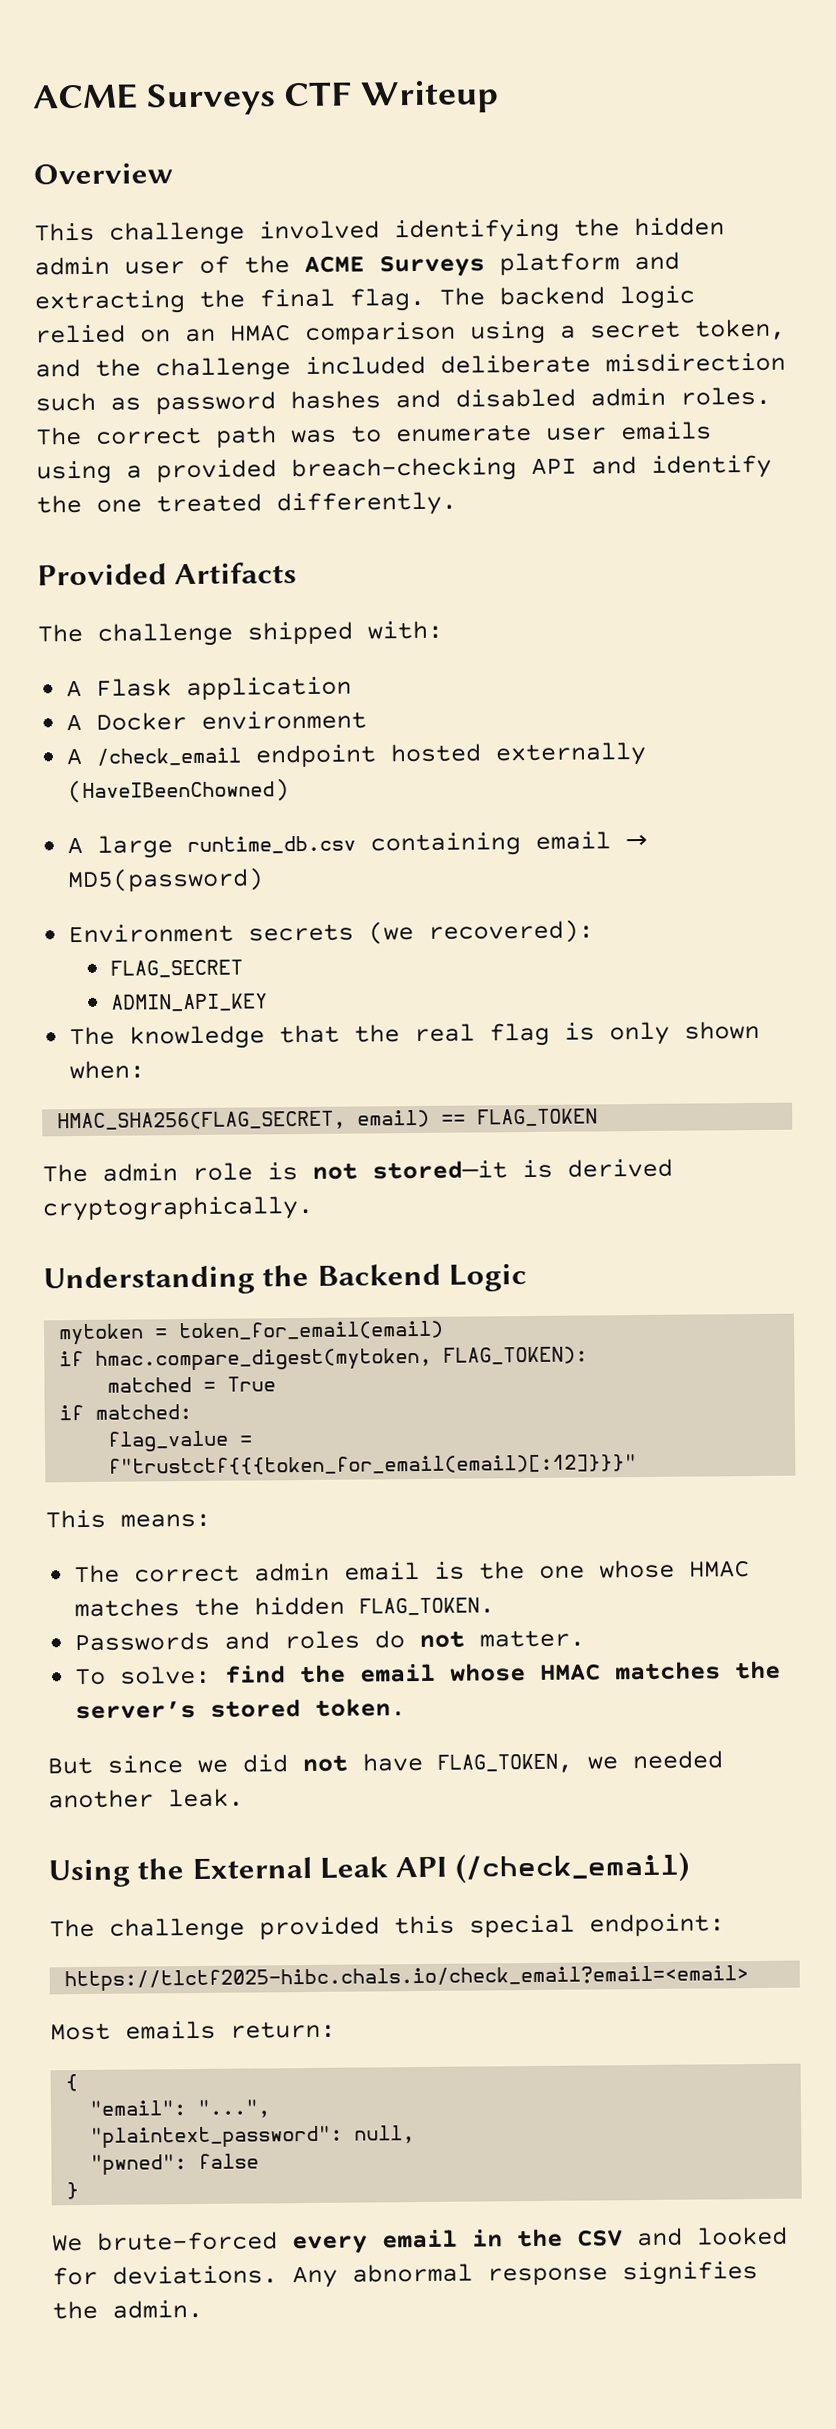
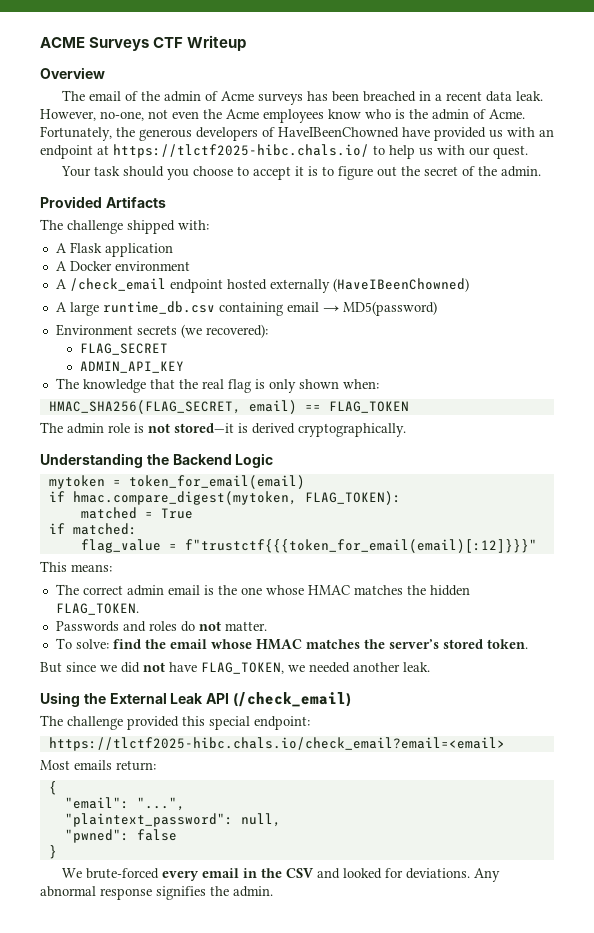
- This challenge involved identifying the hidden admin user of the ACME Surveys platform and extracting the final flag. The backend logic relied on an HMAC comparison using a secret token, and the challenge included deliberate misdirection such as password hashes and disabled admin roles. The correct path was to enumerate user emails using a provided breach‑checking API and identify the one treated differently.
+ The email of the admin of Acme surveys has been breached in a recent data leak. However, no-one, not even the Acme employees know who is the admin of Acme. Fortunately, the generous developers of HaveIBeenChowned have provided us with an endpoint at https://tlctf2025-hibc.chals.io/ to help us with our quest.
+ Your task should you choose to accept it is to figure out the secret of the admin.

